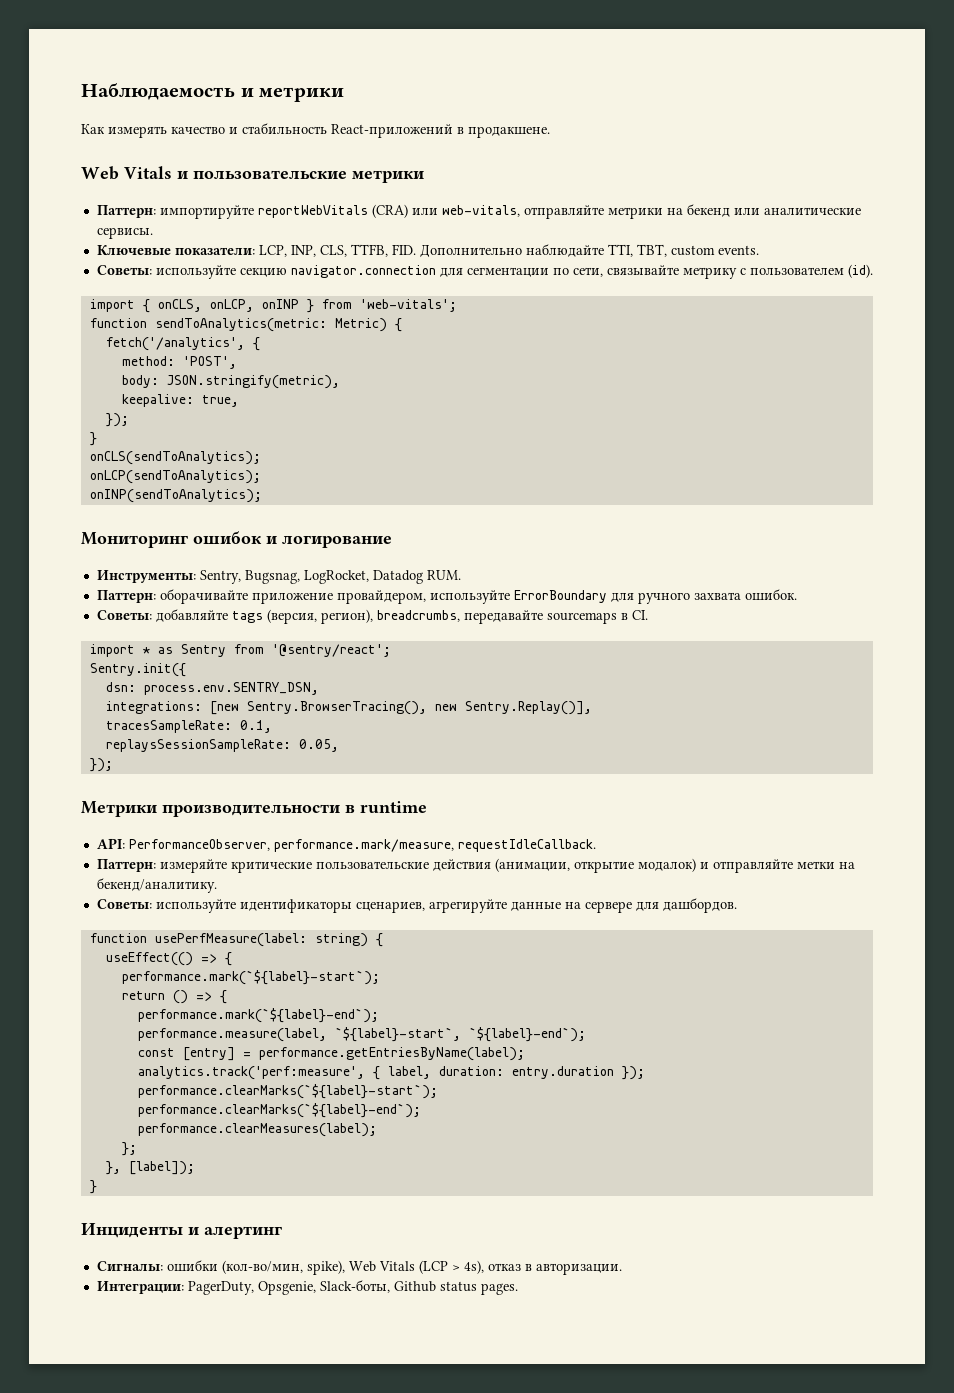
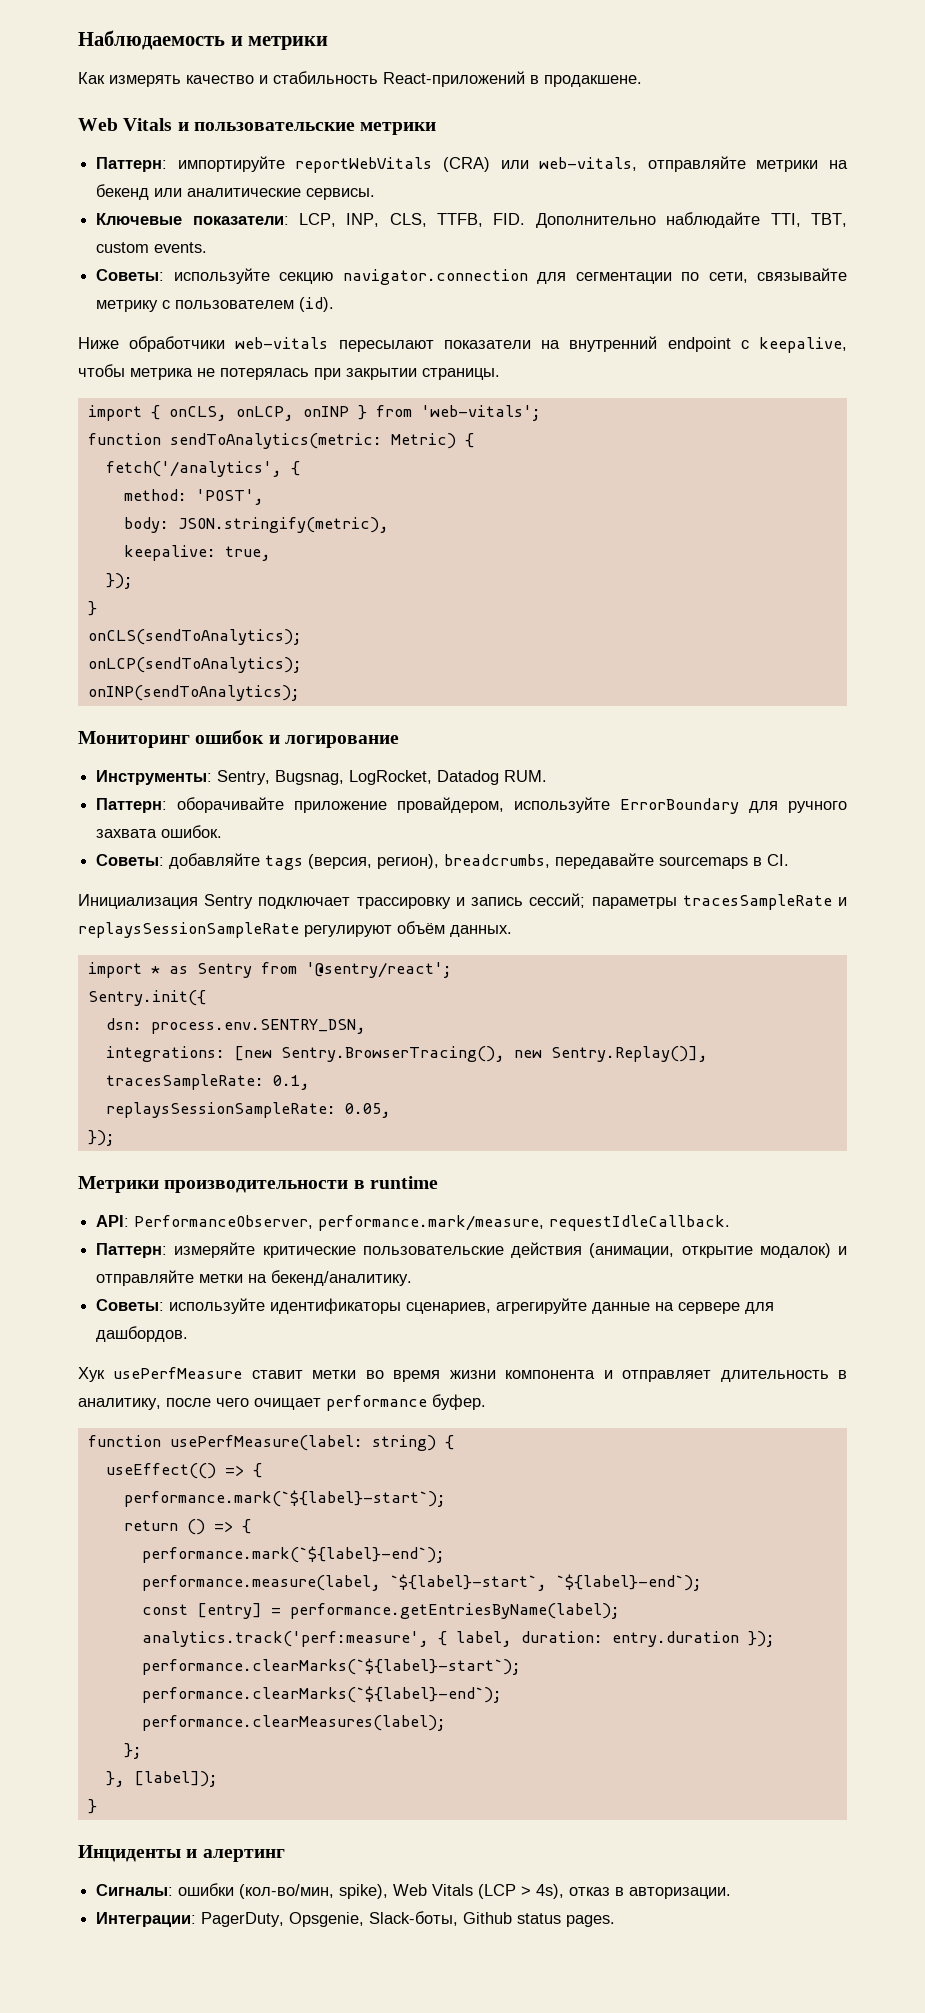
+ Ниже обработчики web-vitals пересылают показатели на внутренний endpoint с keepalive, чтобы метрика не потерялась при закрытии страницы.
+ Инициализация Sentry подключает трассировку и запись сессий; параметры tracesSampleRate и replaysSessionSampleRate регулируют объём данных.
+ Хук usePerfMeasure ставит метки во время жизни компонента и отправляет длительность в аналитику, после чего очищает performance буфер.

